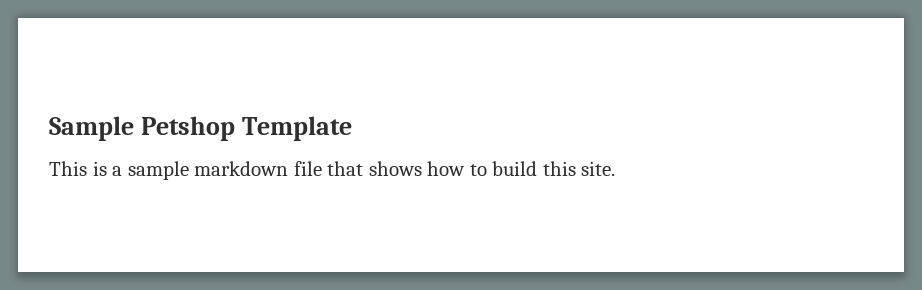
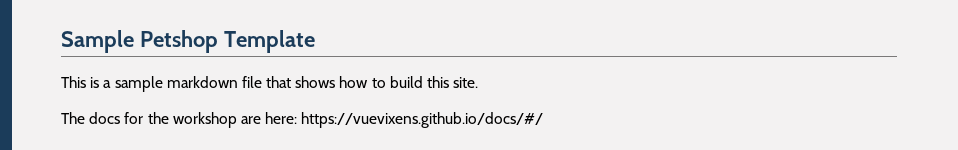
+ The docs for the workshop are here: https://vuevixens.github.io/docs/#/

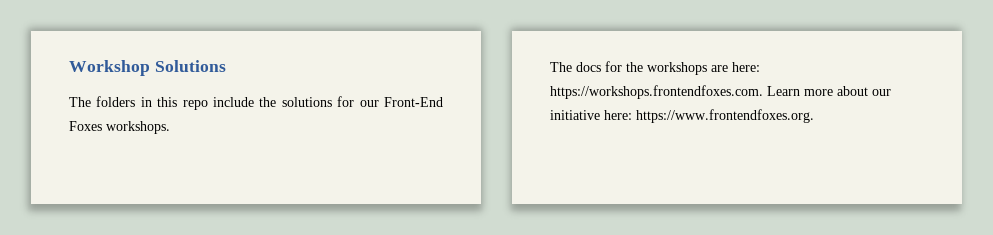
- Sample Petshop Template
- This is a sample markdown file that shows how to build this site.
+ Workshop Solutions
+ The folders in this repo include the solutions for our Front-End Foxes workshops.
- The docs for the workshop are here: https://vuevixens.github.io/docs/#/
+ The docs for the workshops are here: https://workshops.frontendfoxes.com. Learn more about our initiative here: https://www.frontendfoxes.org.

